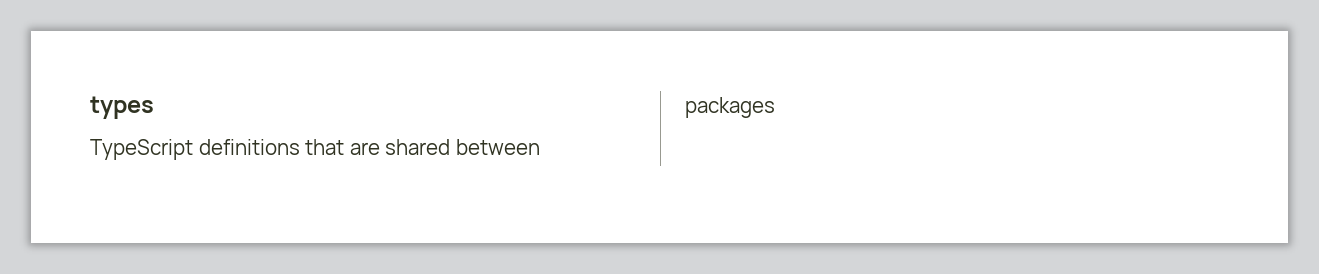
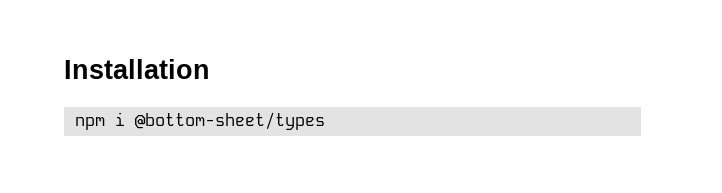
- types
- TypeScript definitions that are shared between packages
+ Installation
+ npm i @bottom-sheet/types

